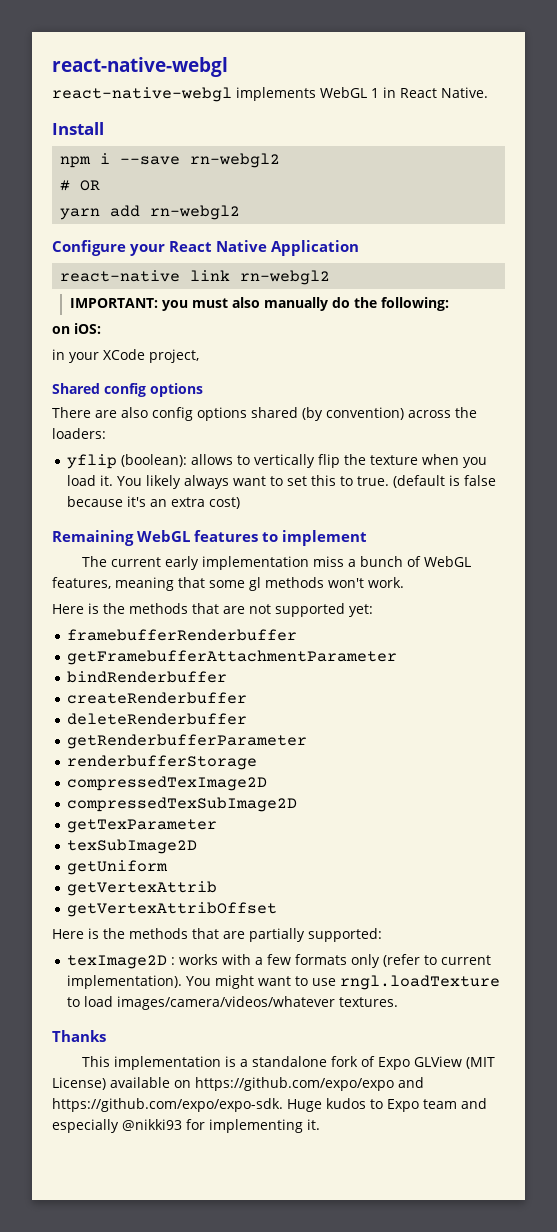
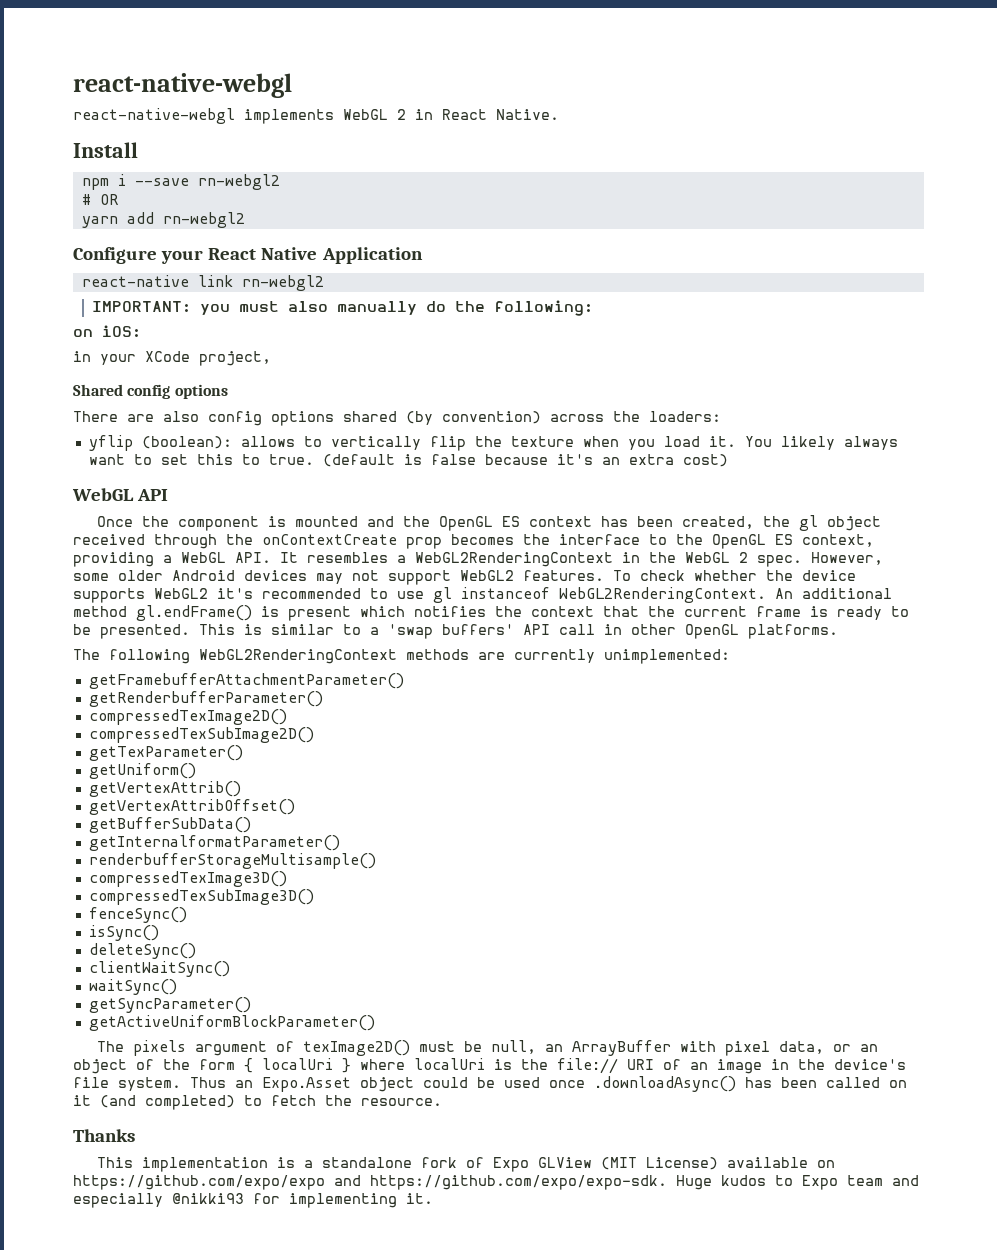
- react-native-webgl implements WebGL 1 in React Native.
+ react-native-webgl implements WebGL 2 in React Native.
- Remaining WebGL features to implement
- The current early implementation miss a bunch of WebGL features, meaning that some gl methods won't work.
- Here is the methods that are not supported yet:
- framebufferRenderbuffer
- getFramebufferAttachmentParameter
- bindRenderbuffer
- createRenderbuffer
- deleteRenderbuffer
- getRenderbufferParameter
- renderbufferStorage
- compressedTexImage2D
- compressedTexSubImage2D
- getTexParameter
- texSubImage2D
- getUniform
- getVertexAttrib
- getVertexAttribOffset
- Here is the methods that are partially supported:
- texImage2D : works with a few formats only (refer to current implementation). You might want to use rngl.loadTexture to load images/camera/videos/whatever textures.
+ WebGL API
+ Once the component is mounted and the OpenGL ES context has been created, the gl object received through the onContextCreate prop becomes the interface to the OpenGL ES context, providing a WebGL API. It resembles a WebGL2RenderingContext in the WebGL 2 spec. However, some older Android devices may not support WebGL2 features. To check whether the device supports WebGL2 it's recommended to use gl instanceof WebGL2RenderingContext. An additional method gl.endFrame() is present which notifies the context that the current frame is ready to be presented. This is similar to a 'swap buffers' API call in other OpenGL platforms.
+ The following WebGL2RenderingContext methods are currently unimplemented:
+ getFramebufferAttachmentParameter()
+ getRenderbufferParameter()
+ compressedTexImage2D()
+ compressedTexSubImage2D()
+ getTexParameter()
+ getUniform()
+ getVertexAttrib()
+ getVertexAttribOffset()
+ getBufferSubData()
+ getInternalformatParameter()
+ renderbufferStorageMultisample()
+ compressedTexImage3D()
+ compressedTexSubImage3D()
+ fenceSync()
+ isSync()
+ deleteSync()
+ clientWaitSync()
+ waitSync()
+ getSyncParameter()
+ getActiveUniformBlockParameter()
+ The pixels argument of texImage2D() must be null, an ArrayBuffer with pixel data, or an object of the form { localUri } where localUri is the file:// URI of an image in the device's file system. Thus an Expo.Asset object could be used once .downloadAsync() has been called on it (and completed) to fetch the resource.

